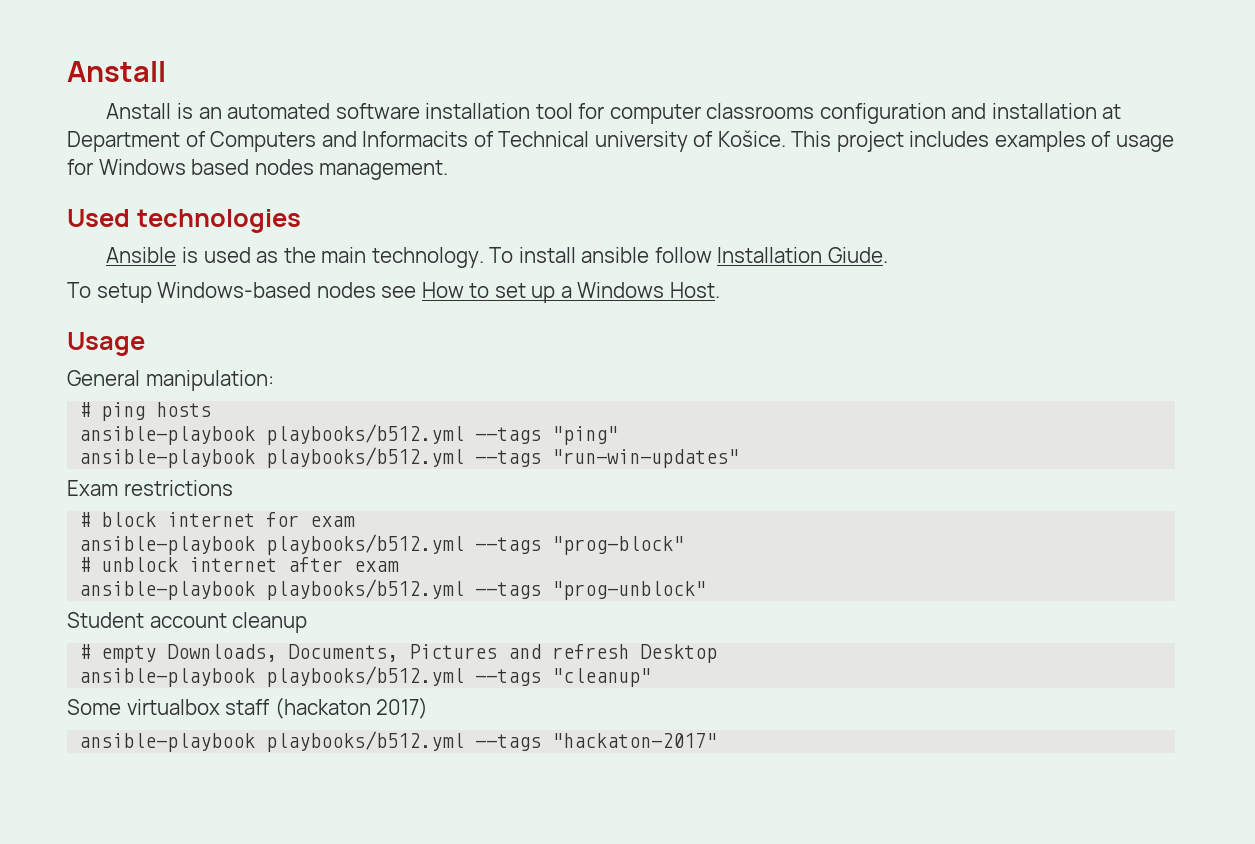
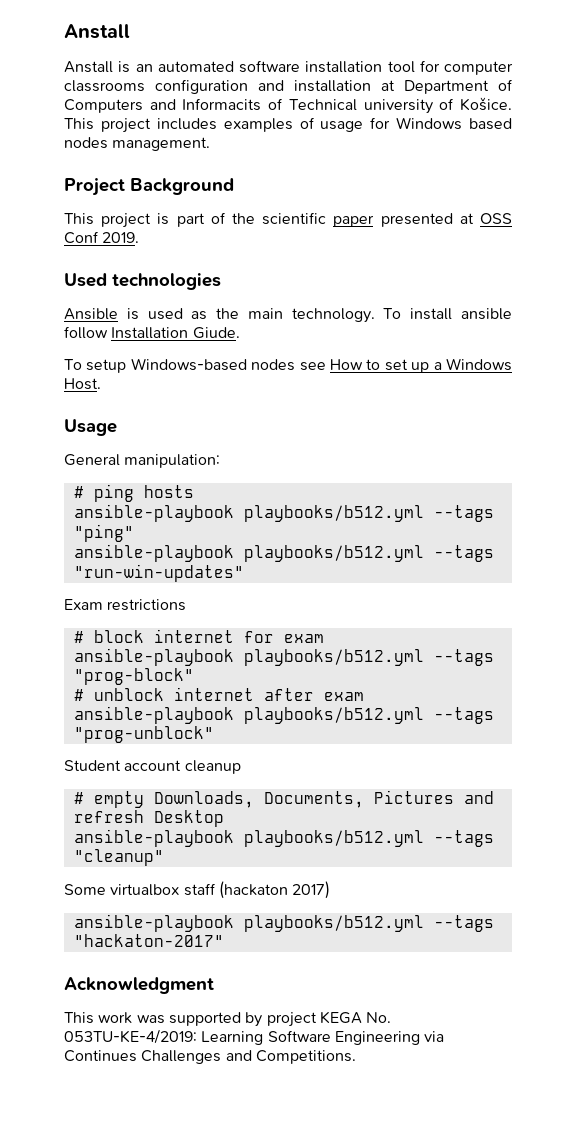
+ Project Background
+ This project is part of the scientific paper presented at OSS Conf 2019.
+ Acknowledgment
+ This work was supported by project KEGA No. 053TU-KE-4/2019: Learning Software Engineering via Continues Challenges and Competitions.

